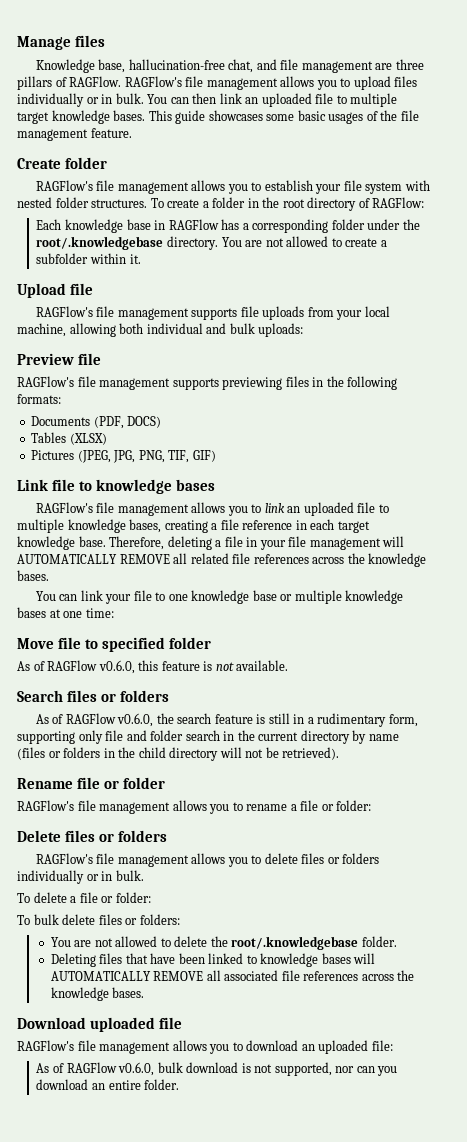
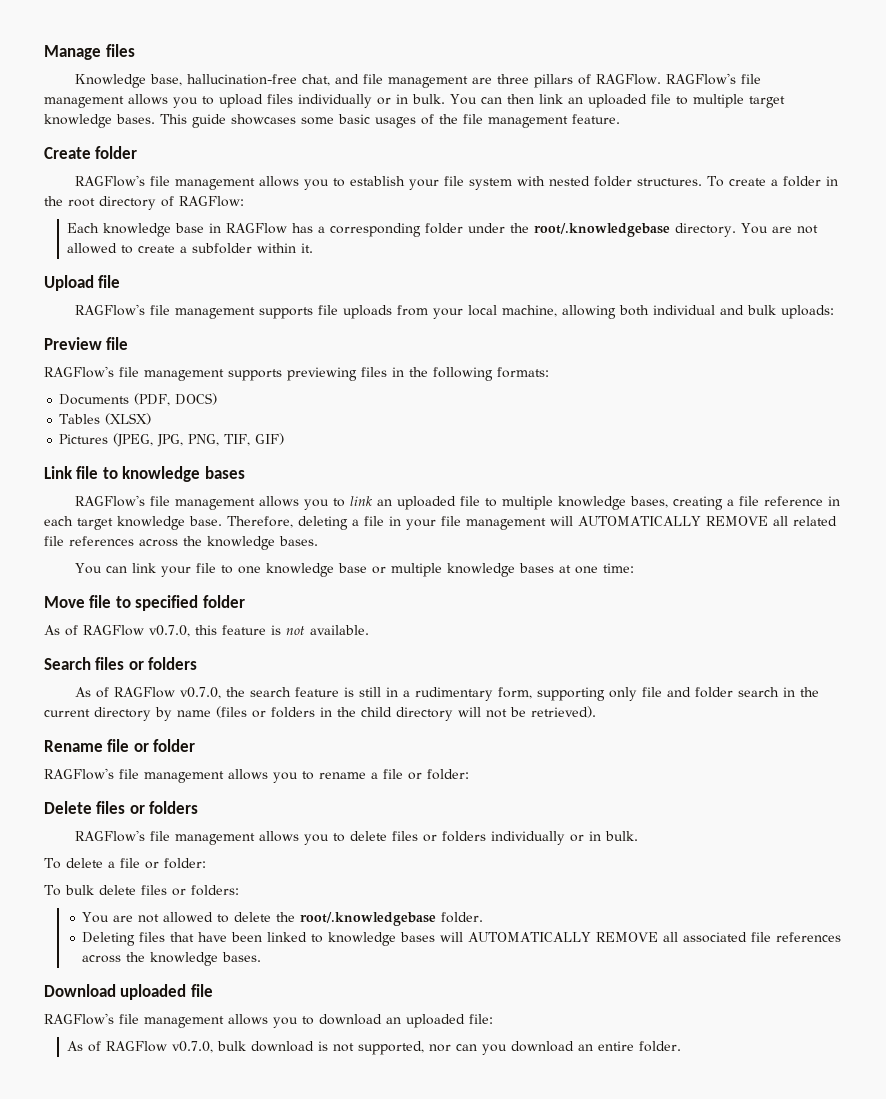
- As of RAGFlow v0.6.0, this feature is not available.
+ As of RAGFlow v0.7.0, this feature is not available.
- As of RAGFlow v0.6.0, the search feature is still in a rudimentary form, supporting only file and folder search in the current directory by name (files or folders in the child directory will not be retrieved).
+ As of RAGFlow v0.7.0, the search feature is still in a rudimentary form, supporting only file and folder search in the current directory by name (files or folders in the child directory will not be retrieved).
- As of RAGFlow v0.6.0, bulk download is not supported, nor can you download an entire folder.
+ As of RAGFlow v0.7.0, bulk download is not supported, nor can you download an entire folder.

